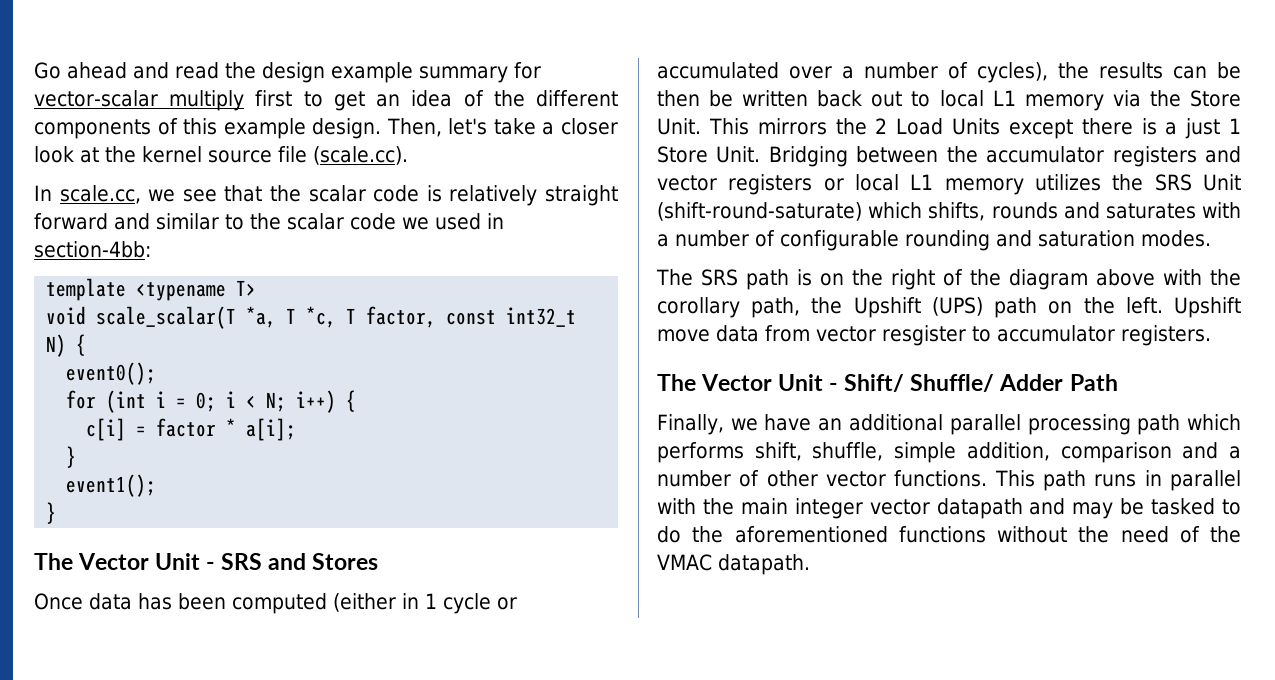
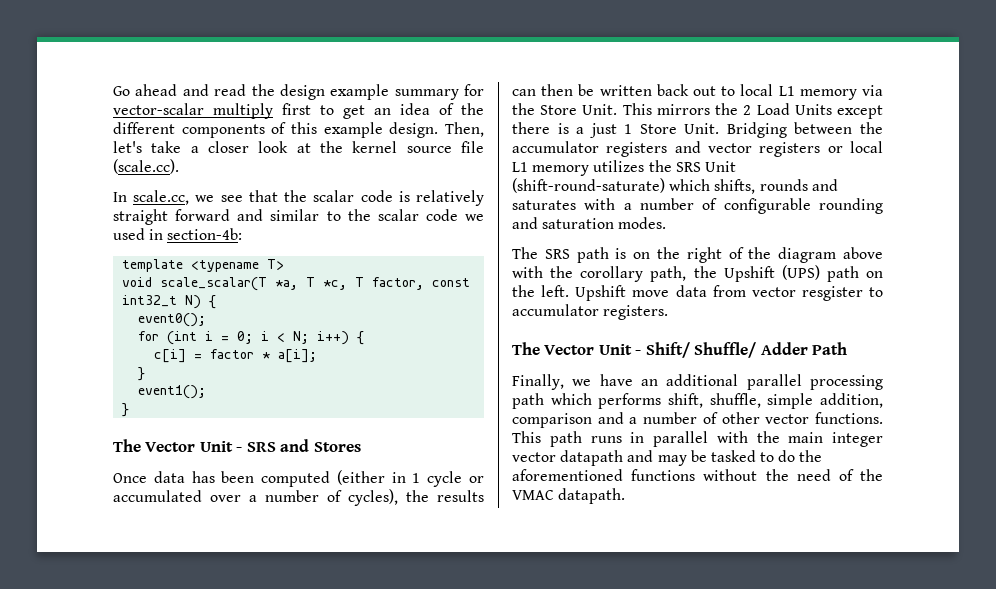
- In scale.cc, we see that the scalar code is relatively straight forward and similar to the scalar code we used in section-4bb:
+ In scale.cc, we see that the scalar code is relatively straight forward and similar to the scalar code we used in section-4b:
- Once data has been computed (either in 1 cycle or accumulated over a number of cycles), the results can be then be written back out to local L1 memory via the Store Unit.
+ Once data has been computed (either in 1 cycle or accumulated over a number of cycles), the results can then be written back out to local L1 memory via the Store Unit.

